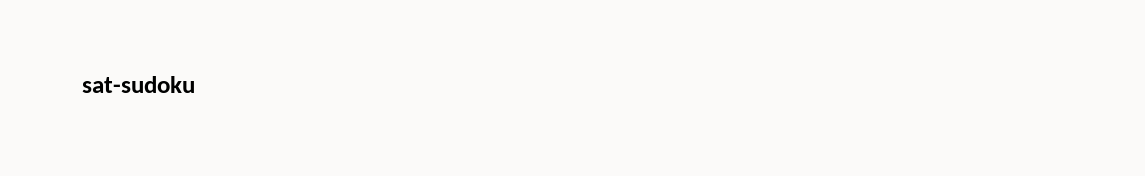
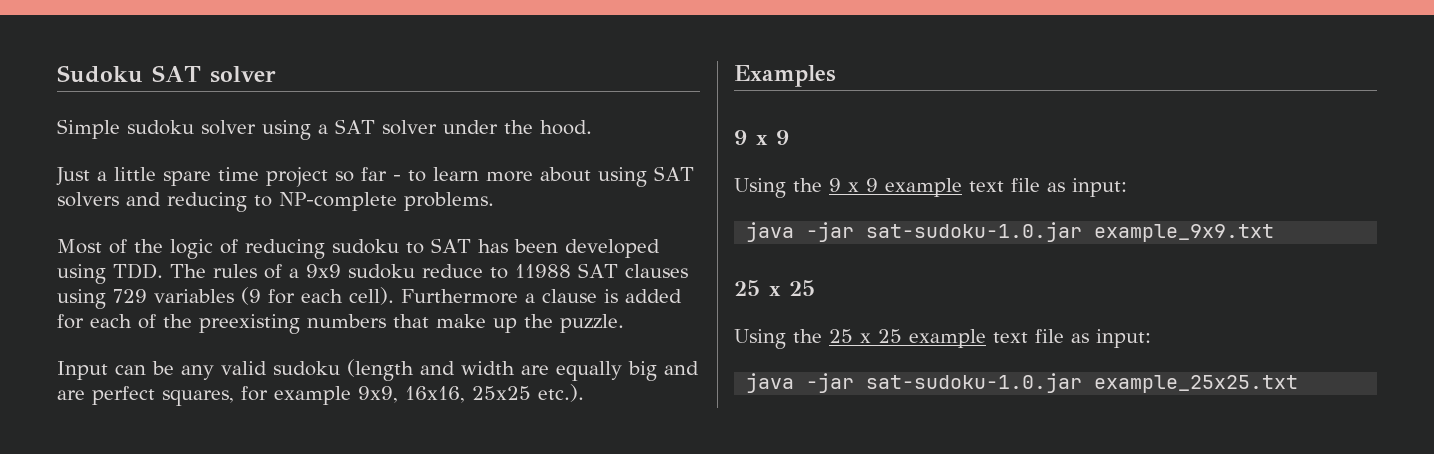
- sat-sudoku
+ Sudoku SAT solver
+ Simple sudoku solver using a SAT solver under the hood.
+ Just a little spare time project so far - to learn more about using SAT solvers and reducing to NP-complete problems.
+ Most of the logic of reducing sudoku to SAT has been developed using TDD. The rules of a 9x9 sudoku reduce to 11988 SAT clauses using 729 variables (9 for each cell). Furthermore a clause is added for each of the preexisting numbers that make up the puzzle.
+ Input can be any valid sudoku (length and width are equally big and are perfect squares, for example 9x9, 16x16, 25x25 etc.).
+ Examples
+ 9 x 9
+ Using the 9 x 9 example text file as input:
+ java -jar sat-sudoku-1.0.jar example_9x9.txt
+ 25 x 25
+ Using the 25 x 25 example text file as input:
+ java -jar sat-sudoku-1.0.jar example_25x25.txt

